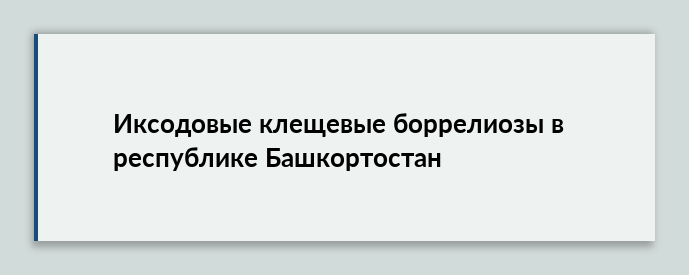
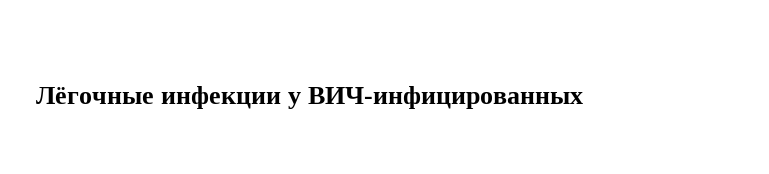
- Иксодовые клещевые боррелиозы в республике Башкортостан
+ Лёгочные инфекции у ВИЧ-инфицированных

